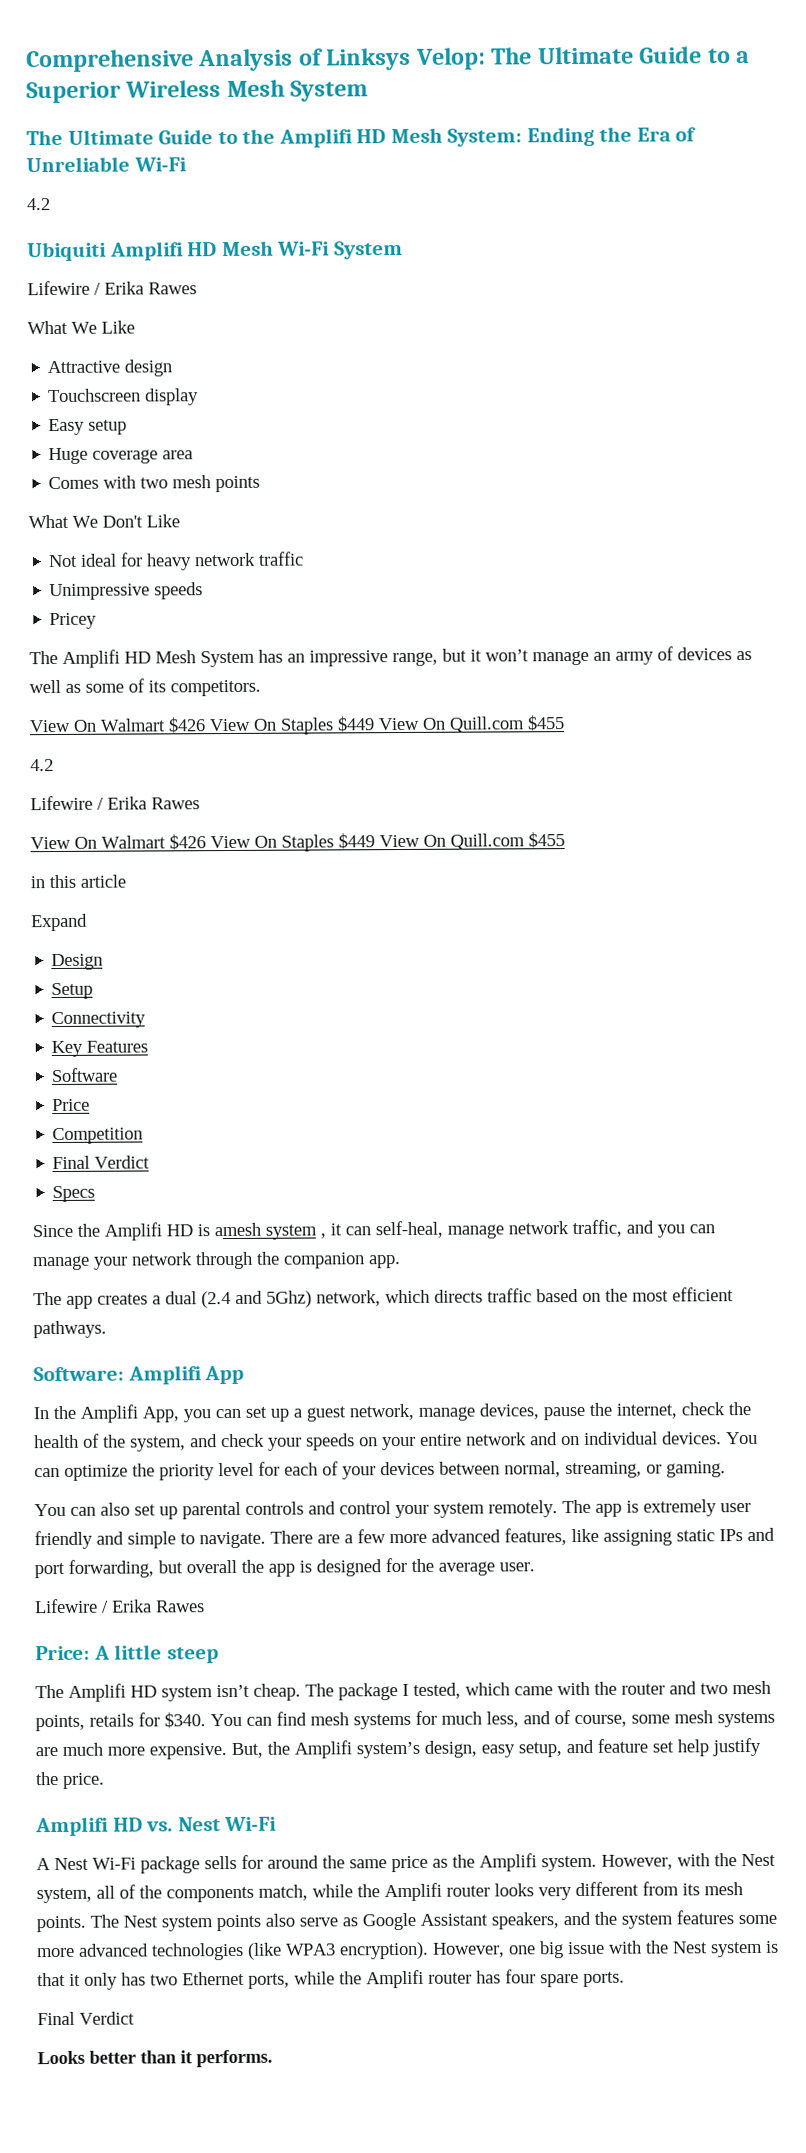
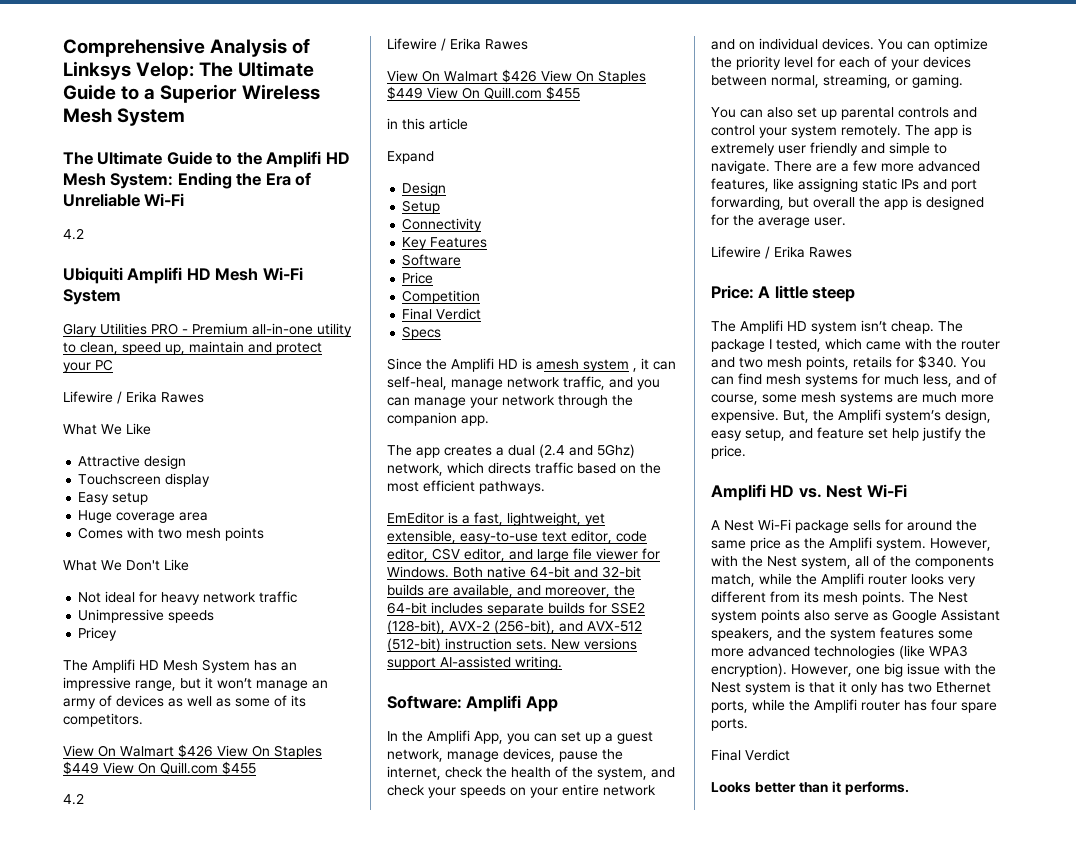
+ Glary Utilities PRO - Premium all-in-one utility to clean, speed up, maintain and protect your PC
+ EmEditor is a fast, lightweight, yet extensible, easy-to-use text editor, code editor, CSV editor, and large file viewer for Windows. Both native 64-bit and 32-bit builds are available, and moreover, the 64-bit includes separate builds for SSE2 (128-bit), AVX-2 (256-bit), and AVX-512 (512-bit) instruction sets. New versions support AI-assisted writing.

